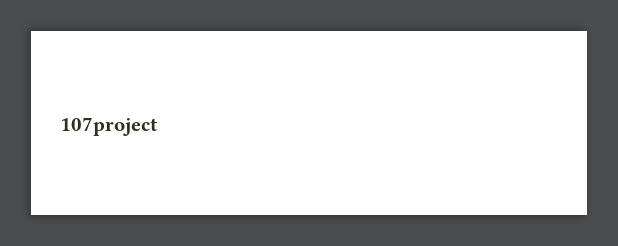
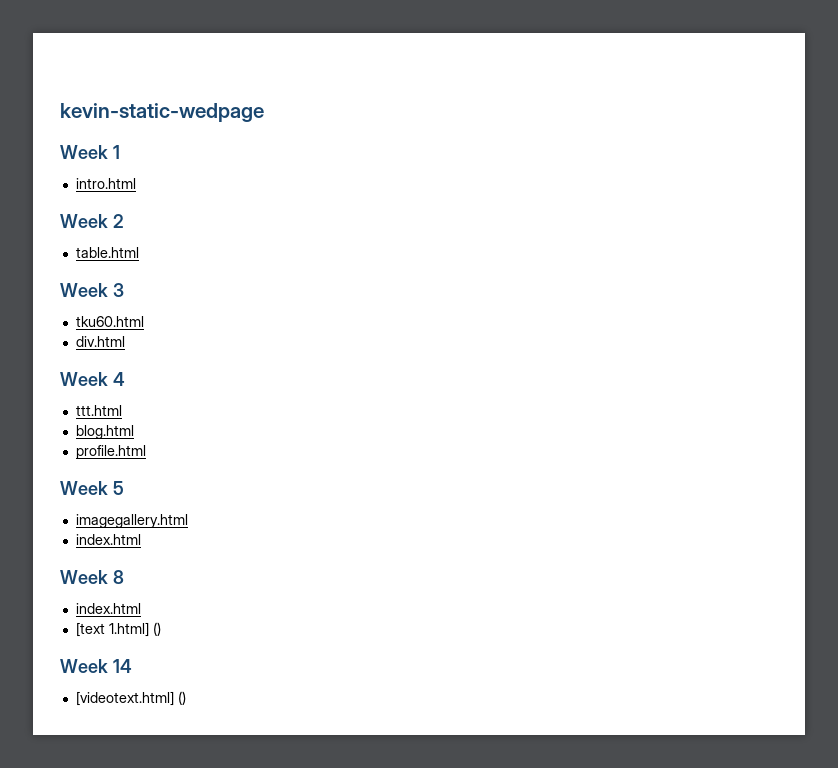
- 107project
+ kevin-static-wedpage
+ Week 1
+ intro.html
+ Week 2
+ table.html
+ Week 3
+ tku60.html
+ div.html
+ Week 4
+ ttt.html
+ blog.html
+ profile.html
+ Week 5
+ imagegallery.html
+ index.html
+ Week 8
+ index.html
+ [text 1.html] ()
+ Week 14
+ [videotext.html] ()

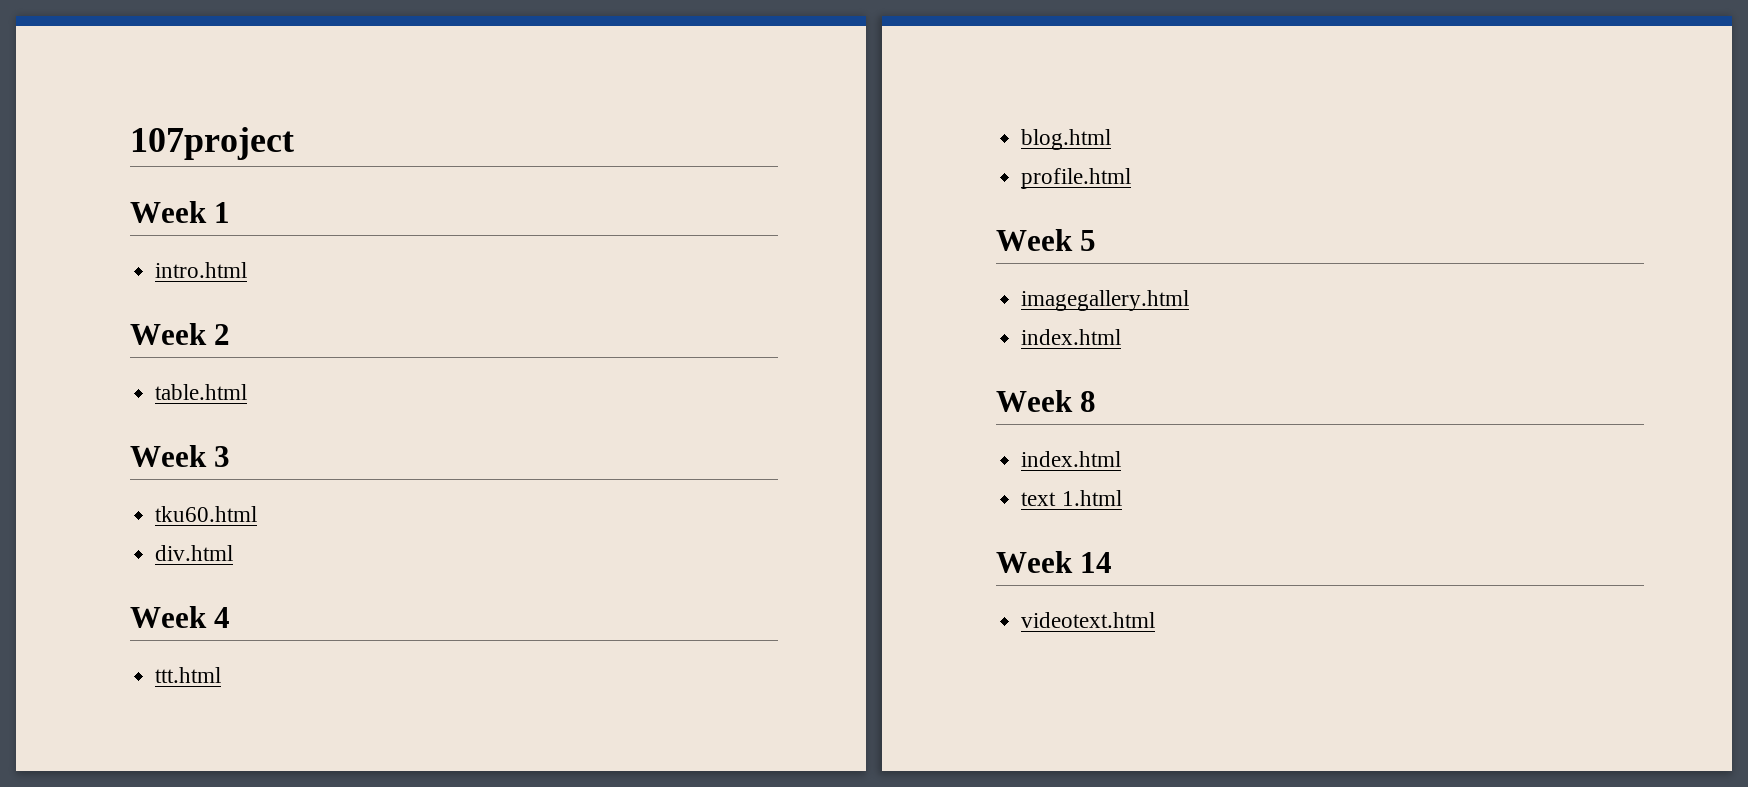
- kevin-static-wedpage
+ 107project
- [text 1.html] ()
+ text 1.html
- [videotext.html] ()
+ videotext.html

